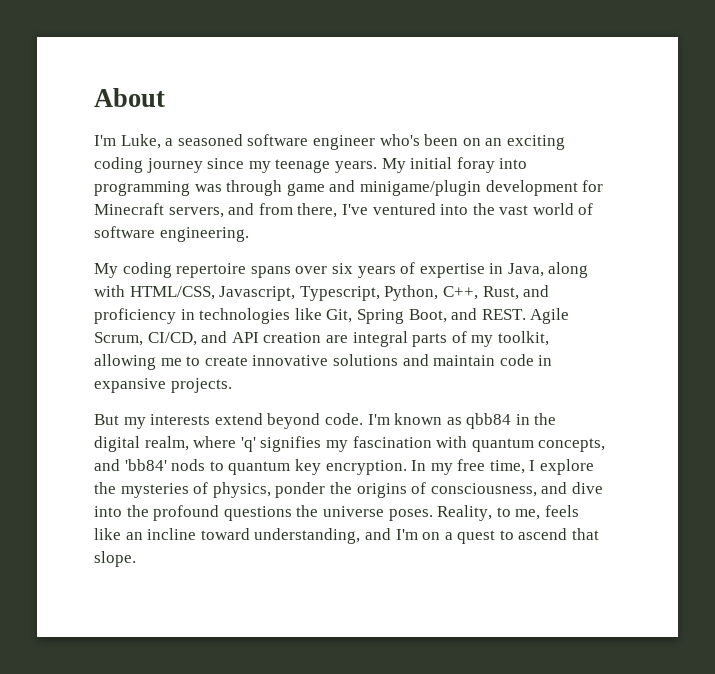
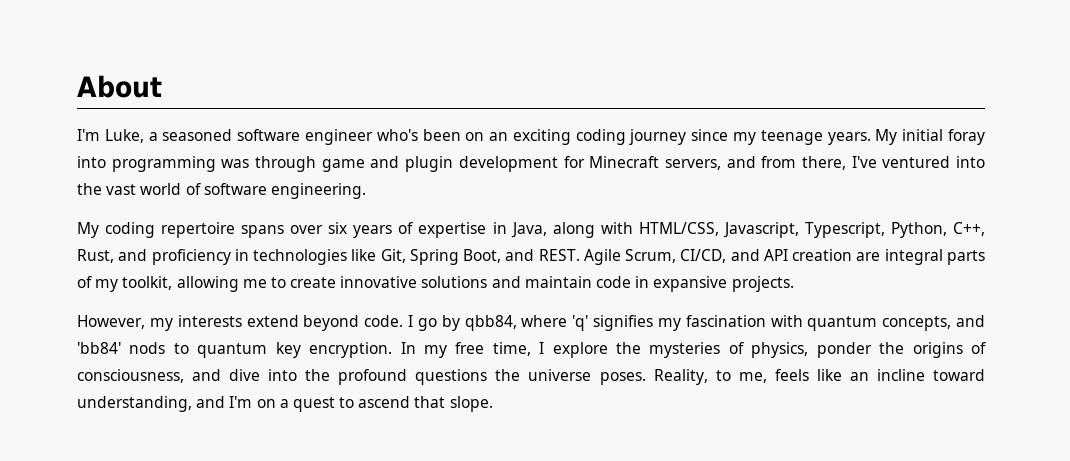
- My initial foray into programming was through game and minigame/plugin development for Minecraft servers, and from there, I've ventured into the vast world of software engineering.
+ My initial foray into programming was through game and plugin development for Minecraft servers, and from there, I've ventured into the vast world of software engineering.
- But my interests extend beyond code.
+ However, my interests extend beyond code.
- I'm known as qbb84 in the digital realm, where 'q' signifies my fascination with quantum concepts, and 'bb84' nods to quantum key encryption.
+ I go by qbb84, where 'q' signifies my fascination with quantum concepts, and 'bb84' nods to quantum key encryption.

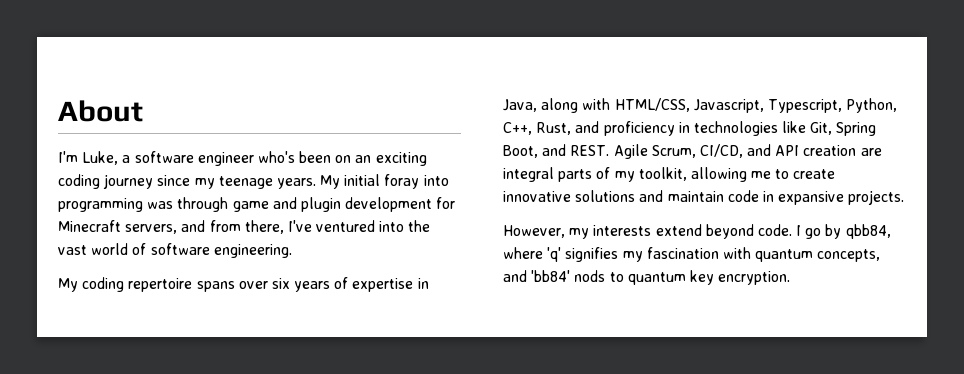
- I'm Luke, a seasoned software engineer who's been on an exciting coding journey since my teenage years.
+ I'm Luke, a software engineer who's been on an exciting coding journey since my teenage years.
- In my free time, I explore the mysteries of physics, ponder the origins of consciousness, and dive into the profound questions the universe poses. Reality, to me, feels like an incline toward understanding, and I'm on a quest to ascend that slope.

